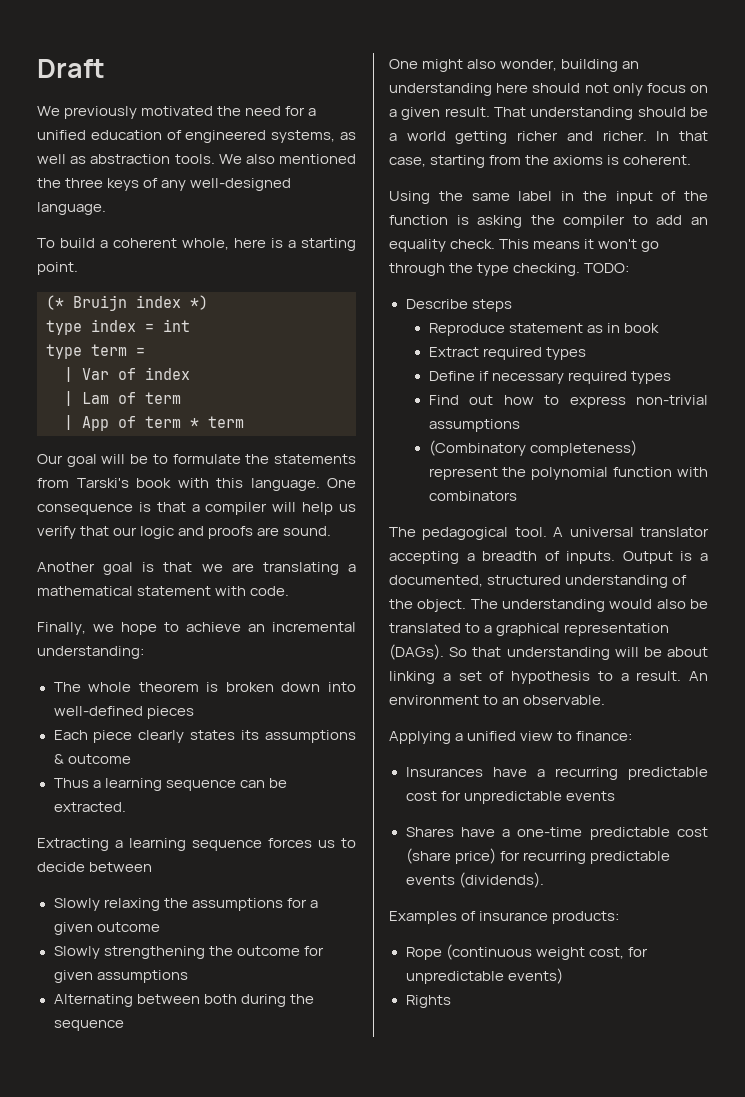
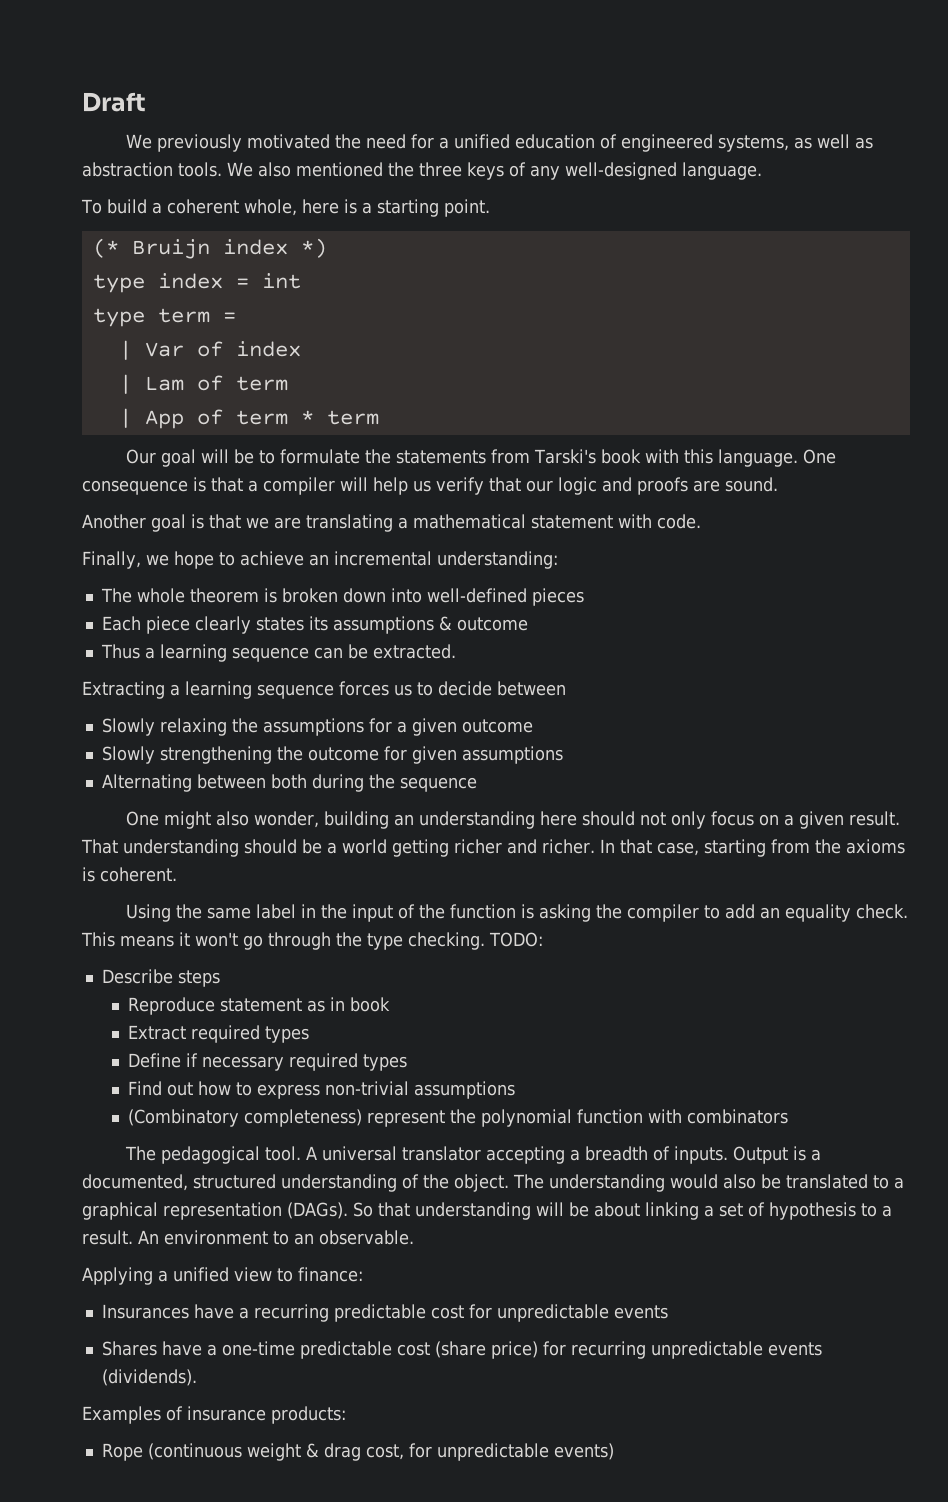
- Shares have a one-time predictable cost (share price) for recurring predictable events (dividends).
+ Shares have a one-time predictable cost (share price) for recurring unpredictable events (dividends).
- Rope (continuous weight cost, for unpredictable events)
+ Rope (continuous weight & drag cost, for unpredictable events)
- Rights

